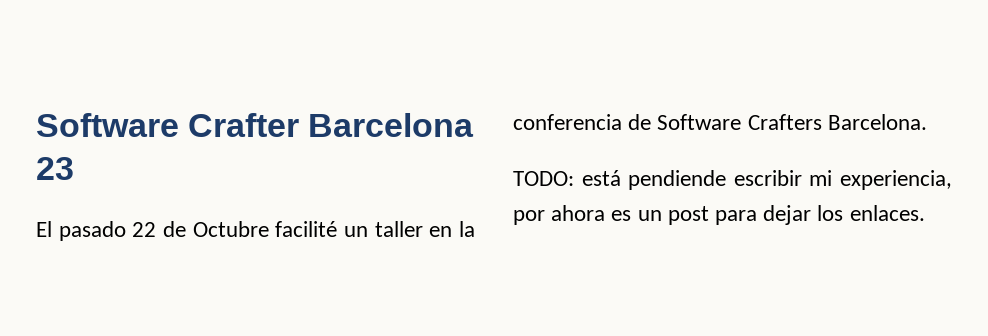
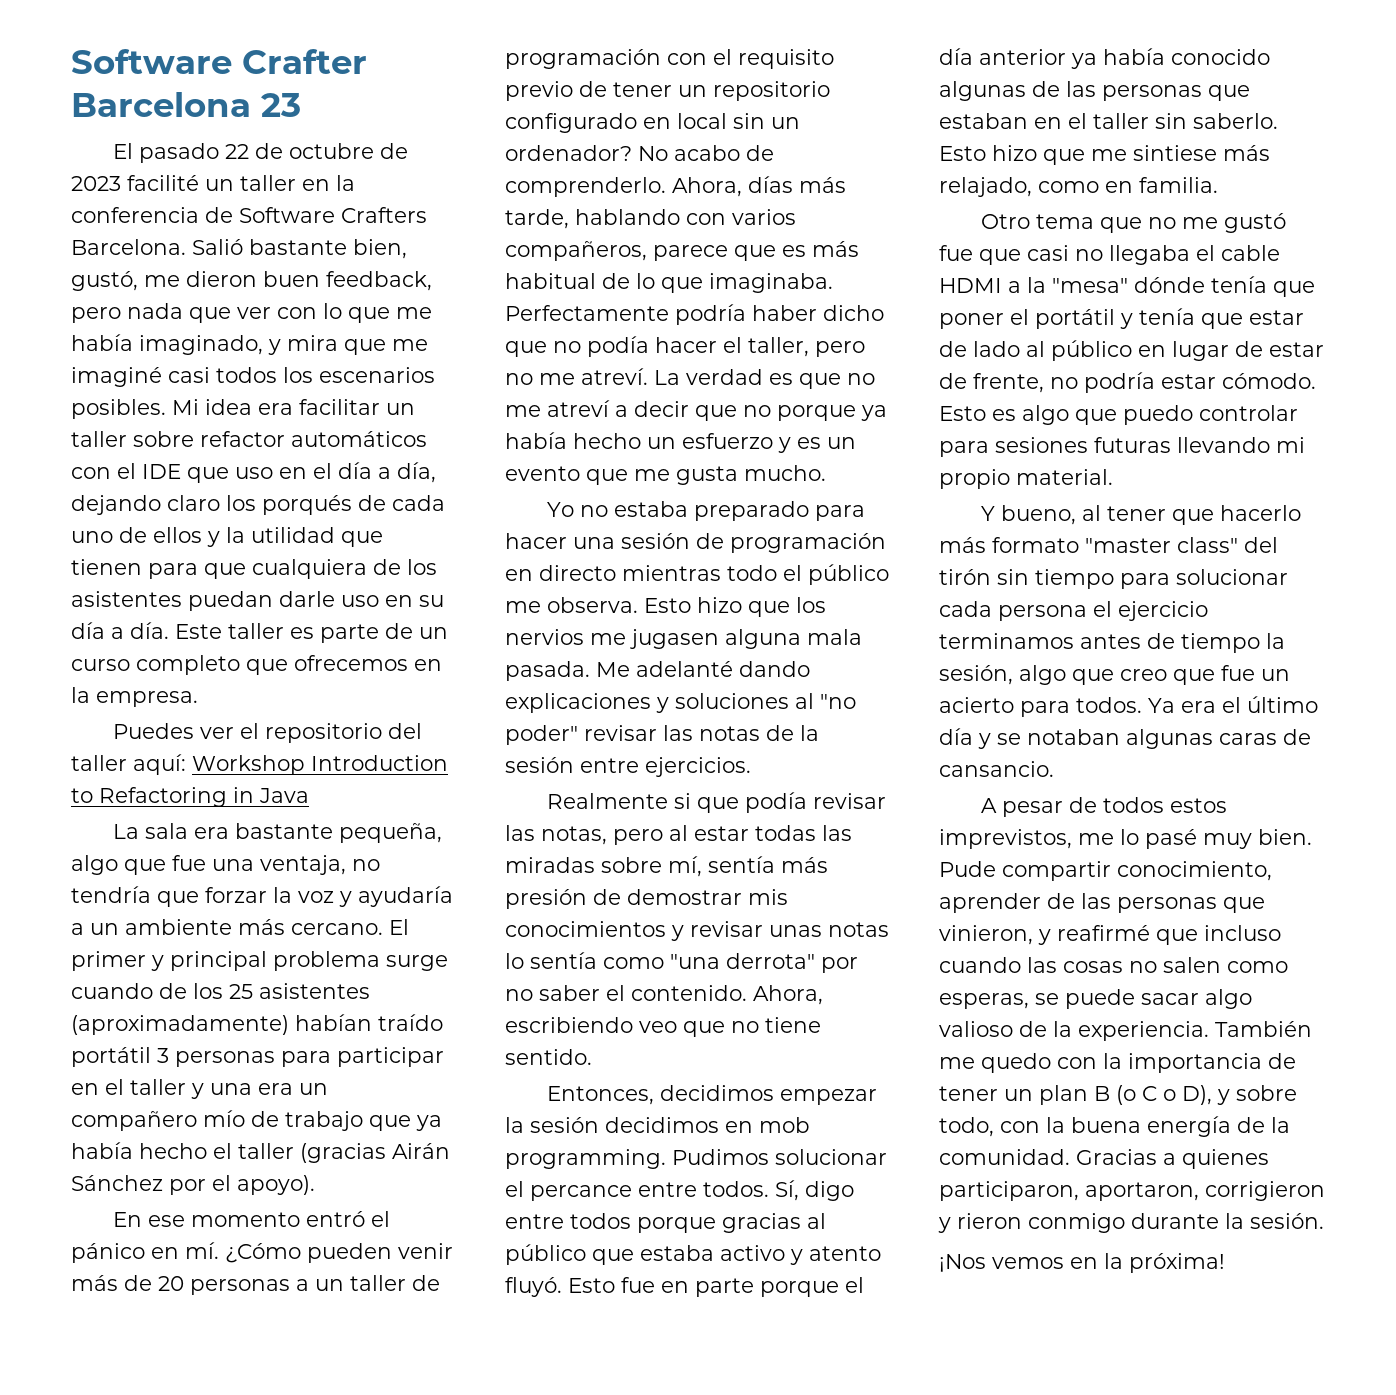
- El pasado 22 de Octubre facilité un taller en la conferencia de Software Crafters Barcelona.
- TODO: está pendiende escribir mi experiencia, por ahora es un post para dejar los enlaces.
+ El pasado 22 de octubre de 2023 facilité un taller en la conferencia de Software Crafters Barcelona. Salió bastante bien, gustó, me dieron buen feedback, pero nada que ver con lo que me había imaginado, y mira que me imaginé casi todos los escenarios posibles. Mi idea era facilitar un taller sobre refactor automáticos con el IDE que uso en el día a día, dejando claro los porqués de cada uno de ellos y la utilidad que tienen para que cualquiera de los asistentes puedan darle uso en su día a día. Este taller es parte de un curso completo que ofrecemos en la empresa.
+ Puedes ver el repositorio del taller aquí: Workshop Introduction to Refactoring in Java
+ La sala era bastante pequeña, algo que fue una ventaja, no tendría que forzar la voz y ayudaría a un ambiente más cercano. El primer y principal problema surge cuando de los 25 asistentes (aproximadamente) habían traído portátil 3 personas para participar en el taller y una era un compañero mío de trabajo que ya había hecho el taller (gracias Airán Sánchez por el apoyo).
+ En ese momento entró el pánico en mí. ¿Cómo pueden venir más de 20 personas a un taller de programación con el requisito previo de tener un repositorio configurado en local sin un ordenador? No acabo de comprenderlo. Ahora, días más tarde, hablando con varios compañeros, parece que es más habitual de lo que imaginaba. Perfectamente podría haber dicho que no podía hacer el taller, pero no me atreví. La verdad es que no me atreví a decir que no porque ya había hecho un esfuerzo y es un evento que me gusta mucho.
+ Yo no estaba preparado para hacer una sesión de programación en directo mientras todo el público me observa. Esto hizo que los nervios me jugasen alguna mala pasada. Me adelanté dando explicaciones y soluciones al "no poder" revisar las notas de la sesión entre ejercicios.
+ Realmente si que podía revisar las notas, pero al estar todas las miradas sobre mí, sentía más presión de demostrar mis conocimientos y revisar unas notas lo sentía como "una derrota" por no saber el contenido. Ahora, escribiendo veo que no tiene sentido.
+ Entonces, decidimos empezar la sesión decidimos en mob programming. Pudimos solucionar el percance entre todos. Sí, digo entre todos porque gracias al público que estaba activo y atento fluyó. Esto fue en parte porque el día anterior ya había conocido algunas de las personas que estaban en el taller sin saberlo. Esto hizo que me sintiese más relajado, como en familia.
+ Otro tema que no me gustó fue que casi no llegaba el cable HDMI a la "mesa" dónde tenía que poner el portátil y tenía que estar de lado al público en lugar de estar de frente, no podría estar cómodo. Esto es algo que puedo controlar para sesiones futuras llevando mi propio material.
+ Y bueno, al tener que hacerlo más formato "master class" del tirón sin tiempo para solucionar cada persona el ejercicio terminamos antes de tiempo la sesión, algo que creo que fue un acierto para todos. Ya era el último día y se notaban algunas caras de cansancio.
+ A pesar de todos estos imprevistos, me lo pasé muy bien. Pude compartir conocimiento, aprender de las personas que vinieron, y reafirmé que incluso cuando las cosas no salen como esperas, se puede sacar algo valioso de la experiencia. También me quedo con la importancia de tener un plan B (o C o D), y sobre todo, con la buena energía de la comunidad. Gracias a quienes participaron, aportaron, corrigieron y rieron conmigo durante la sesión.
+ ¡Nos vemos en la próxima!

